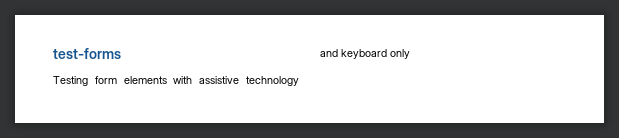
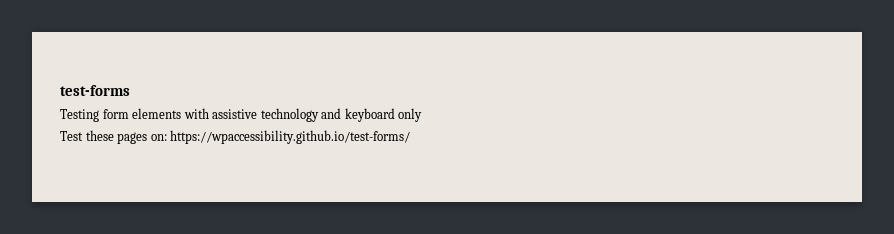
+ Test these pages on: https://wpaccessibility.github.io/test-forms/

